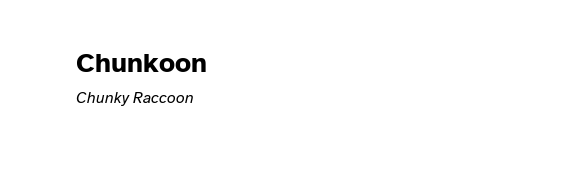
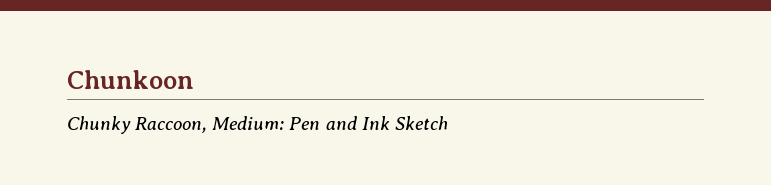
- Chunky Raccoon
+ Chunky Raccoon, Medium: Pen and Ink Sketch

